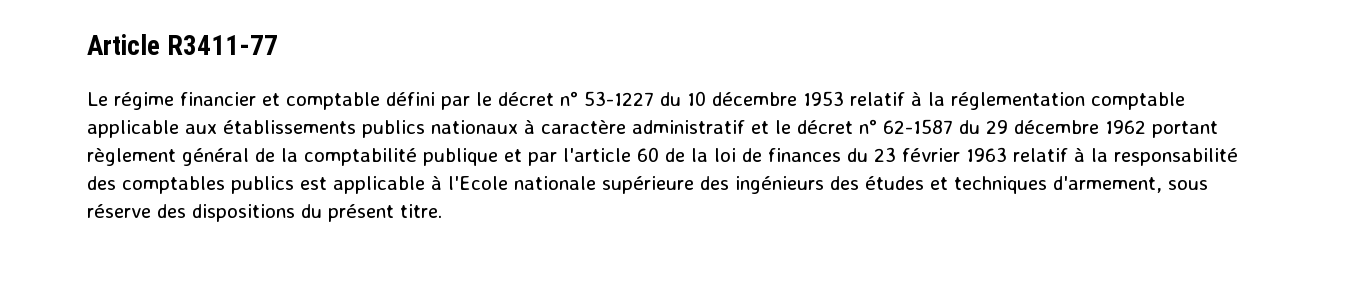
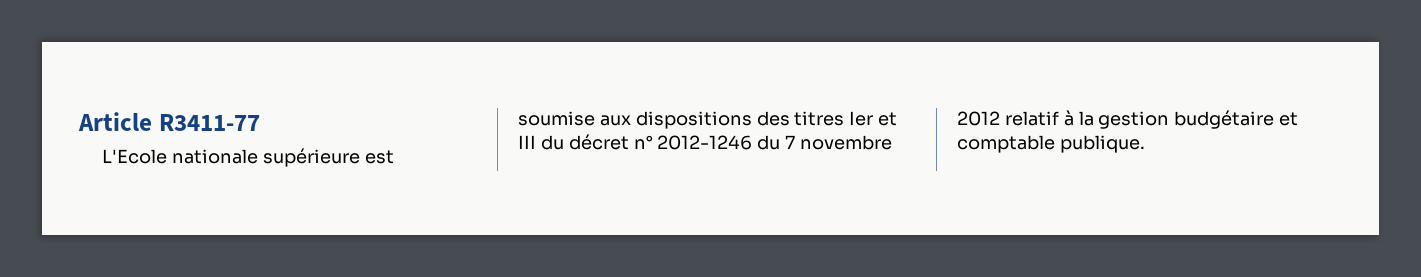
- Le régime financier et comptable défini par le décret n° 53-1227 du 10 décembre 1953 relatif à la réglementation comptable applicable aux établissements publics nationaux à caractère administratif et le décret n° 62-1587 du 29 décembre 1962 portant règlement général de la comptabilité publique et par l'article 60 de la loi de finances du 23 février 1963 relatif à la responsabilité des comptables publics est applicable à l'Ecole nationale supérieure des ingénieurs des études et techniques d'armement, sous réserve des dispositions du présent titre.
+ L'Ecole nationale supérieure est soumise aux dispositions des titres Ier et III du décret n° 2012-1246 du 7 novembre 2012 relatif à la gestion budgétaire et comptable publique.

